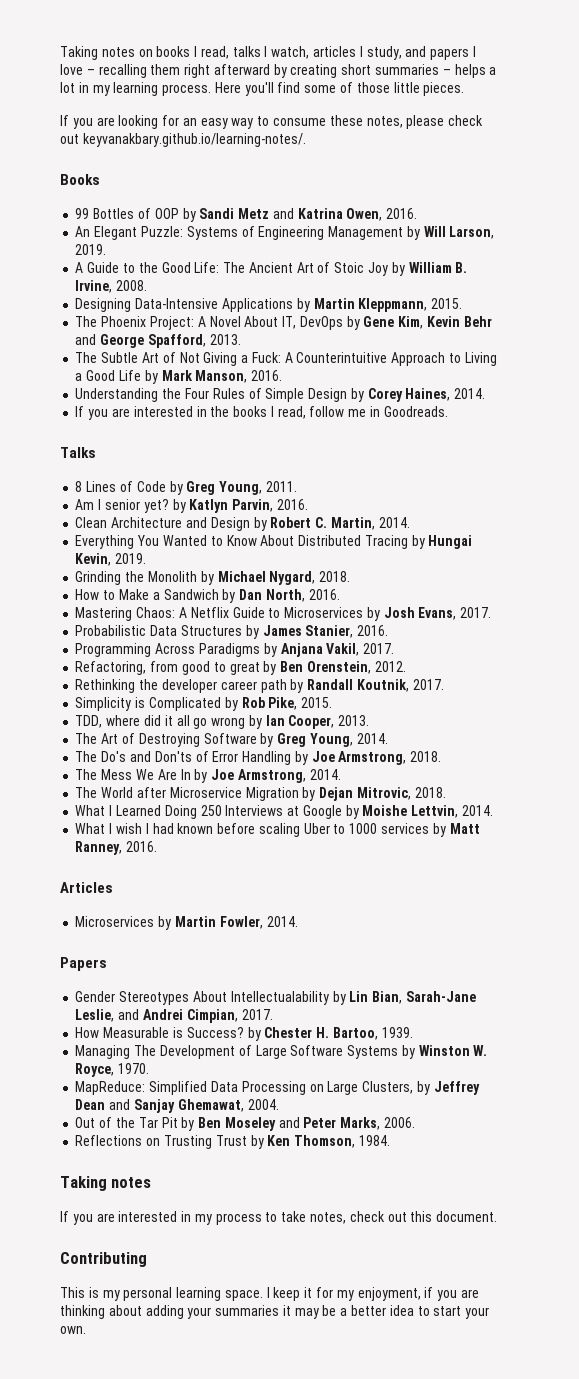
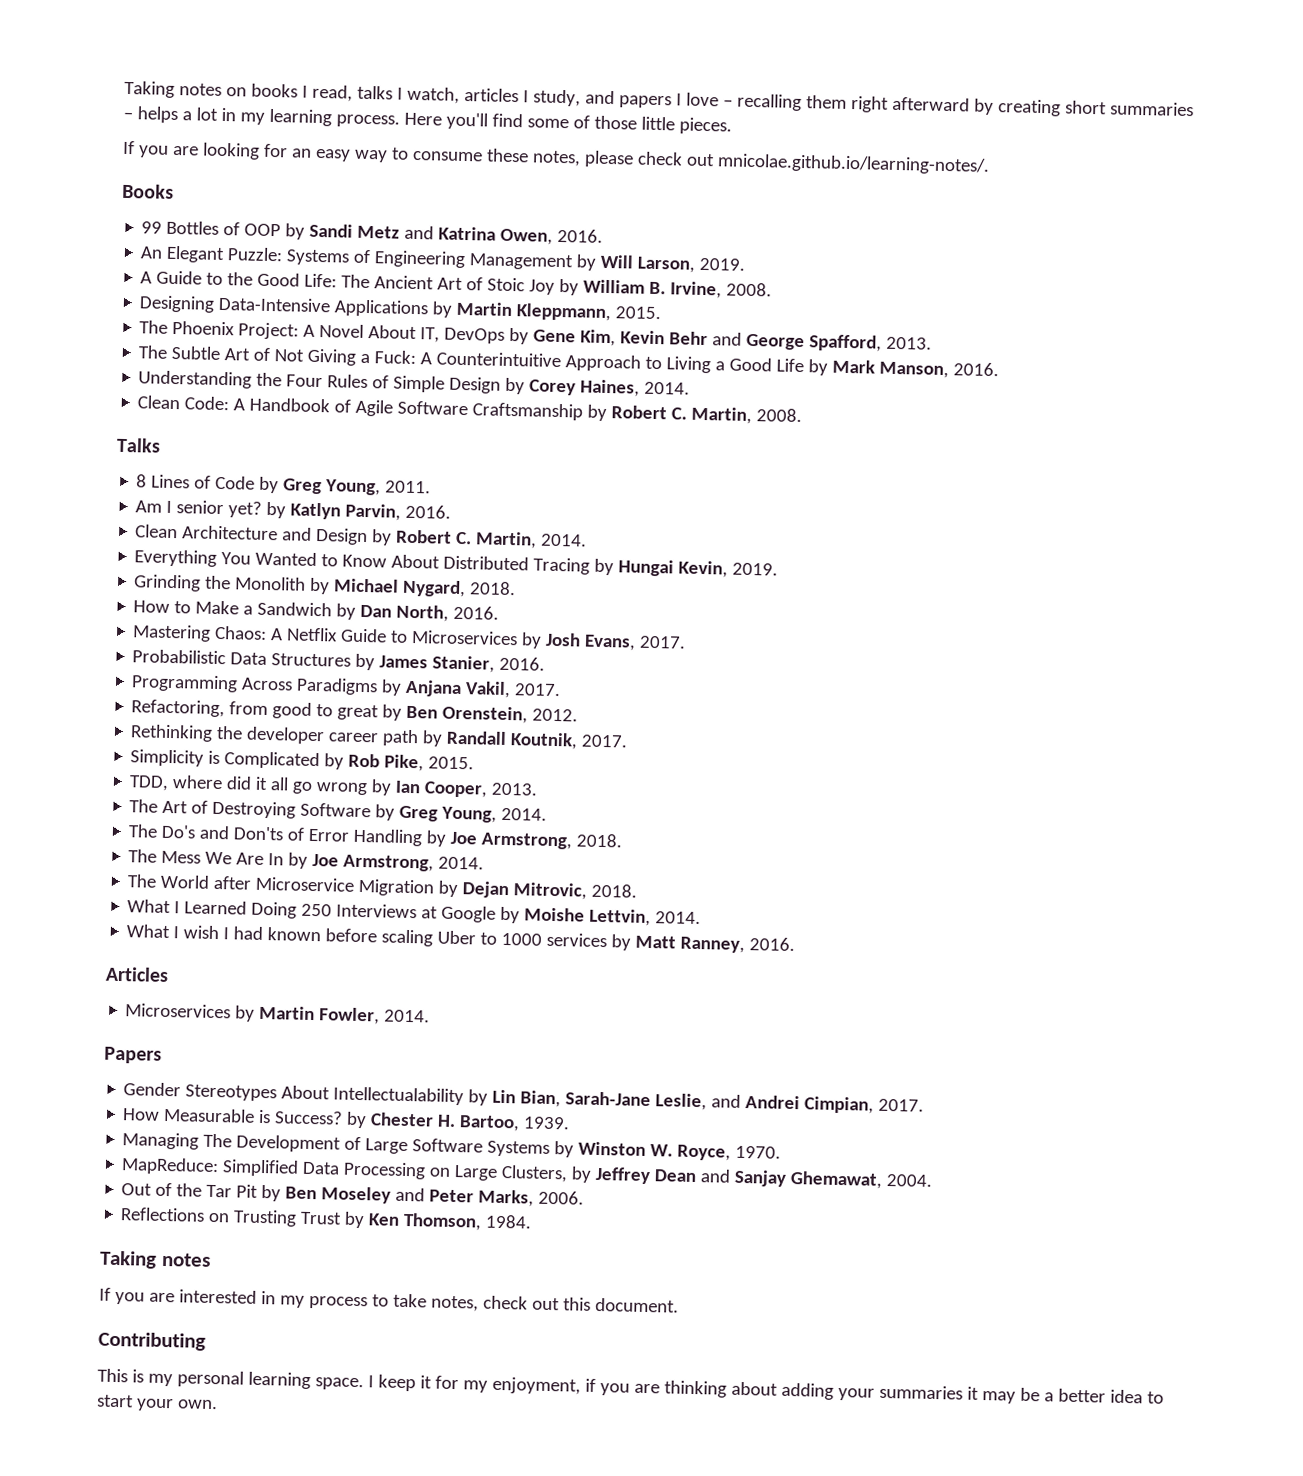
- If you are looking for an easy way to consume these notes, please check out keyvanakbary.github.io/learning-notes/.
+ If you are looking for an easy way to consume these notes, please check out mnicolae.github.io/learning-notes/.
- If you are interested in the books I read, follow me in Goodreads.
+ Clean Code: A Handbook of Agile Software Craftsmanship by Robert C. Martin, 2008.

